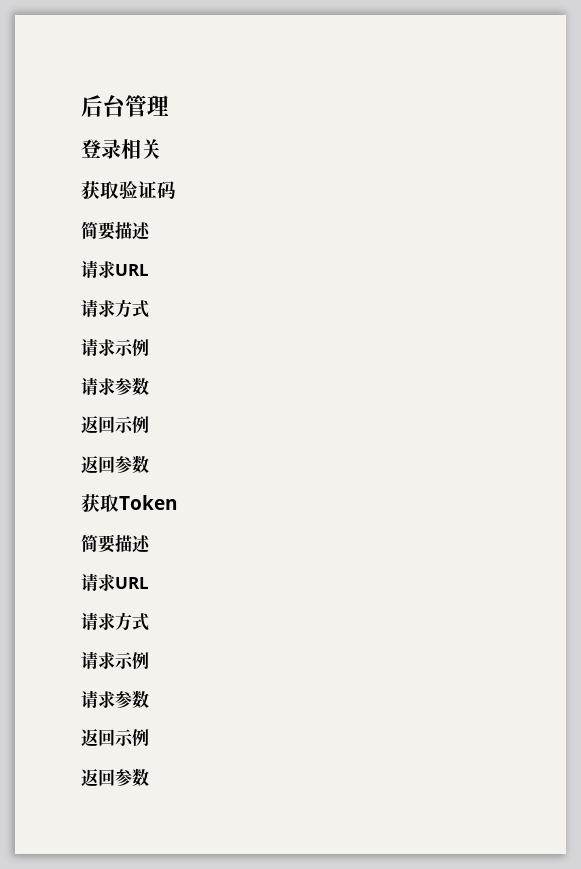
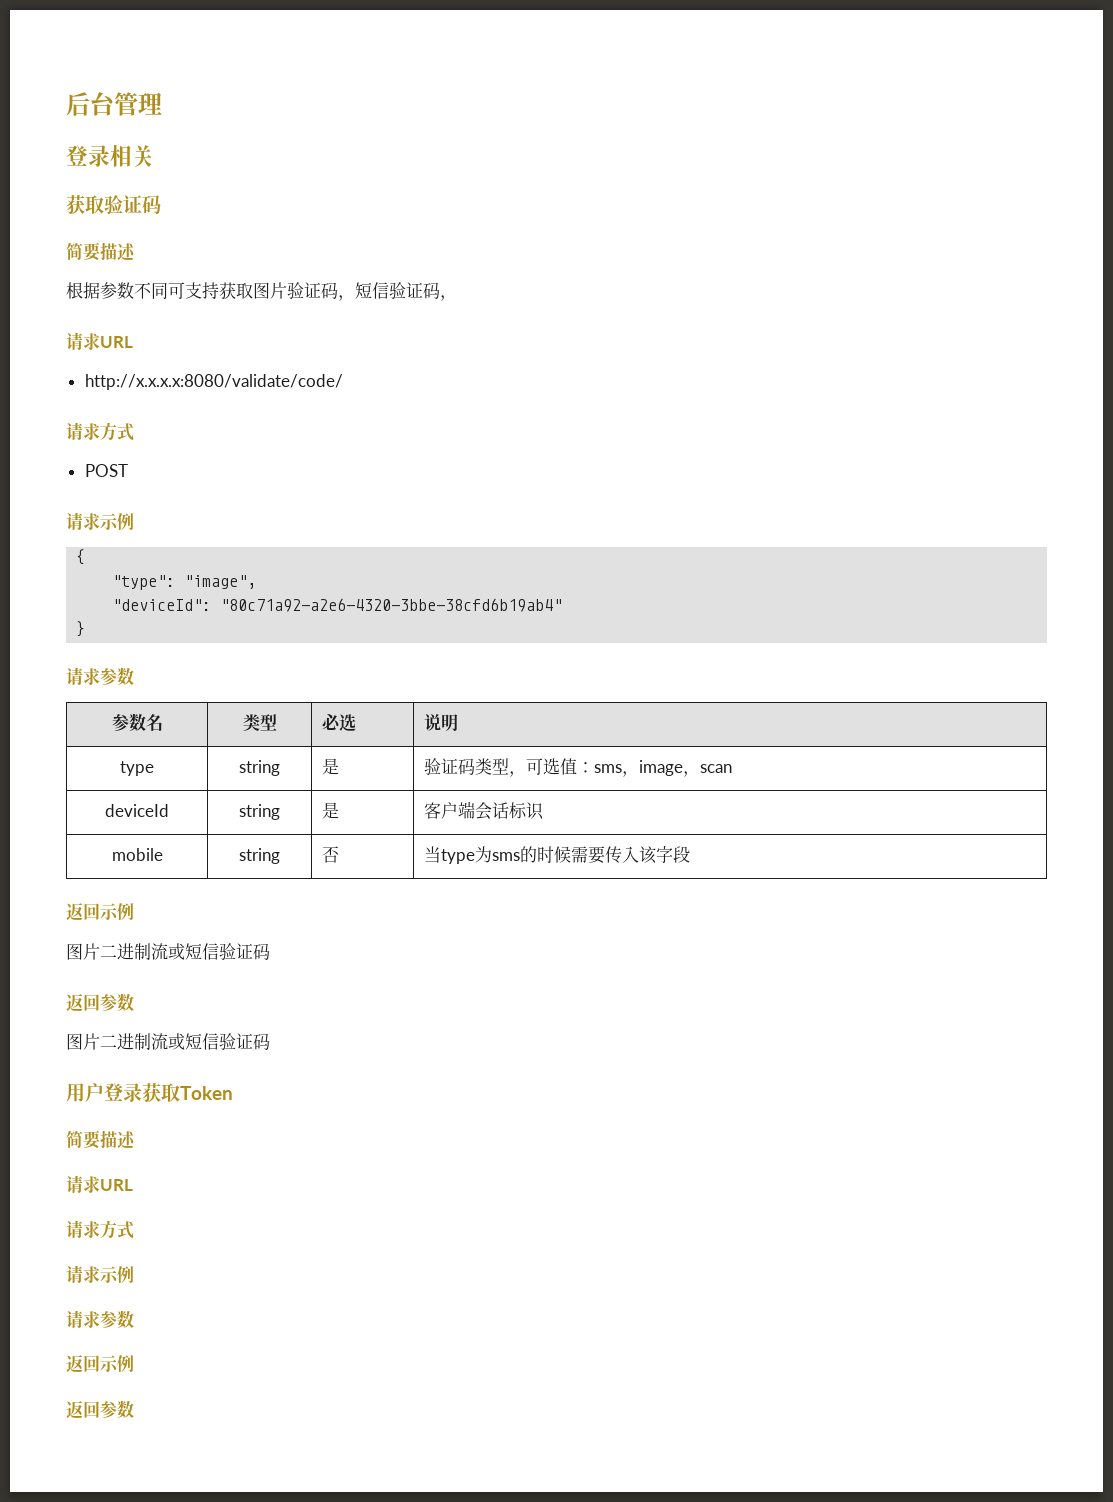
  获取验证码
  简要描述
+ 根据参数不同可支持获取图片验证码，短信验证码，
  请求URL
+ http://x.x.x.x:8080/validate/code/
  请求方式
+ POST
  请求示例
+ {
+ "type": "image",
+ "deviceId": "80c71a92-a2e6-4320-3bbe-38cfd6b19ab4"
+ }
  请求参数
+ 参数名 | 类型 | 必选 | 说明
+ type | string | 是 | 验证码类型，可选值：sms，image，scan
+ deviceId | string | 是 | 客户端会话标识
+ mobile | string | 否 | 当type为sms的时候需要传入该字段
  返回示例
+ 图片二进制流或短信验证码
  返回参数
- 获取Token
+ 图片二进制流或短信验证码
+ 用户登录获取Token

